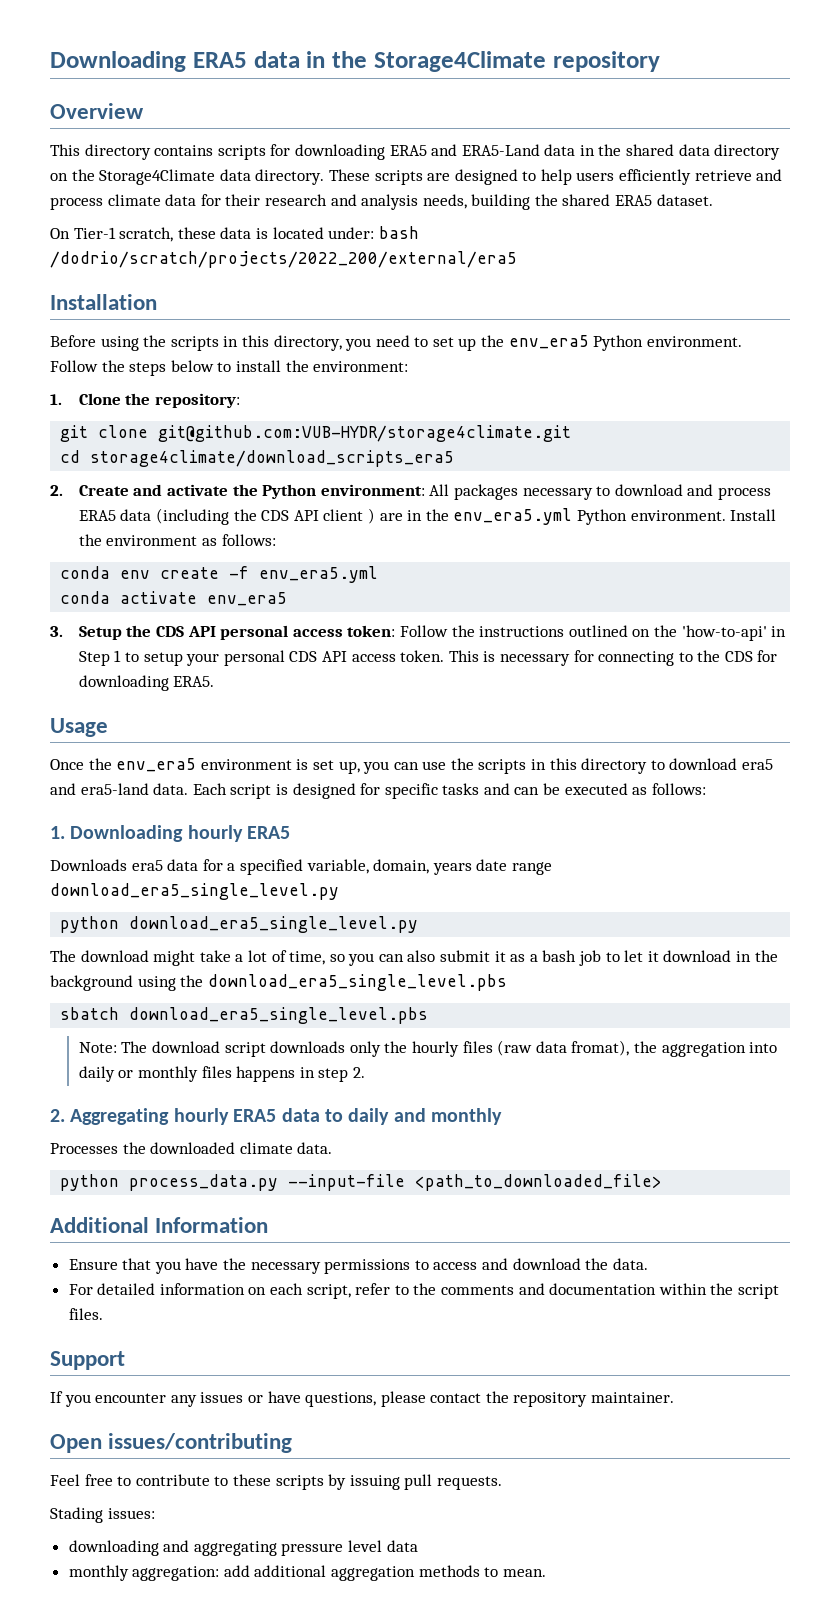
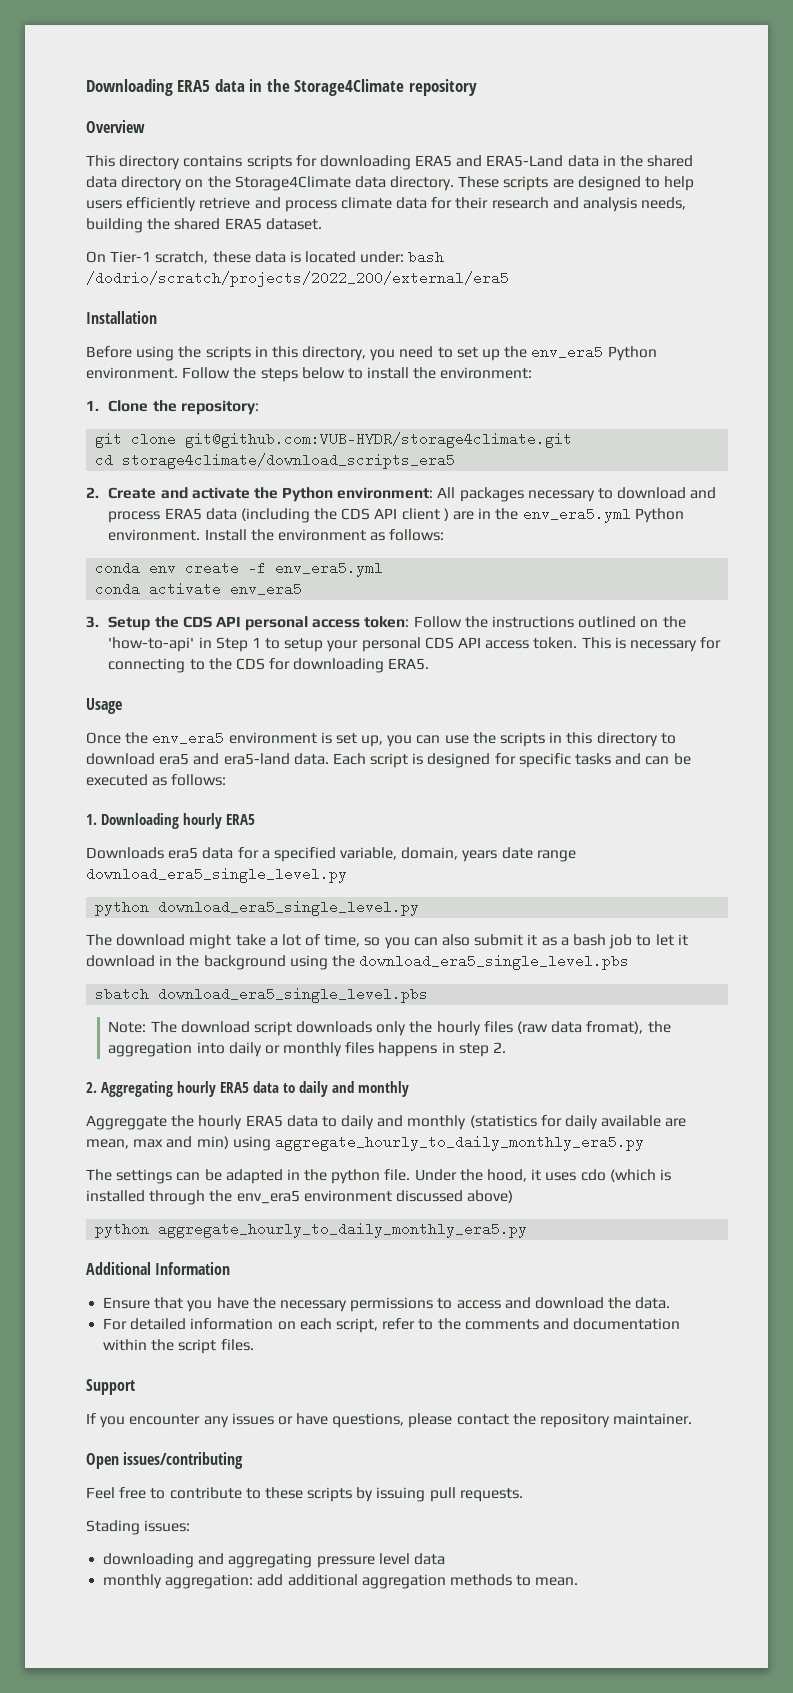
- Processes the downloaded climate data.
- python process_data.py --input-file <path_to_downloaded_file>
+ Aggreggate the hourly ERA5 data to daily and monthly (statistics for daily available are mean, max and min) using aggregate_hourly_to_daily_monthly_era5.py
+ The settings can be adapted in the python file. Under the hood, it uses cdo (which is installed through the env_era5 environment discussed above)
+ python aggregate_hourly_to_daily_monthly_era5.py

